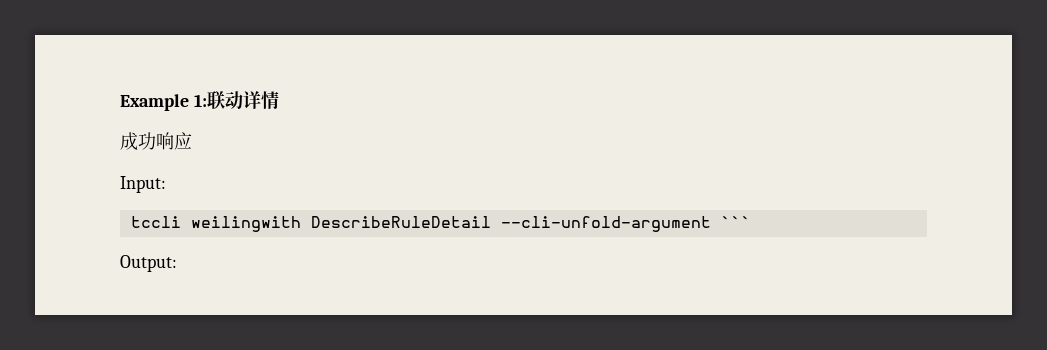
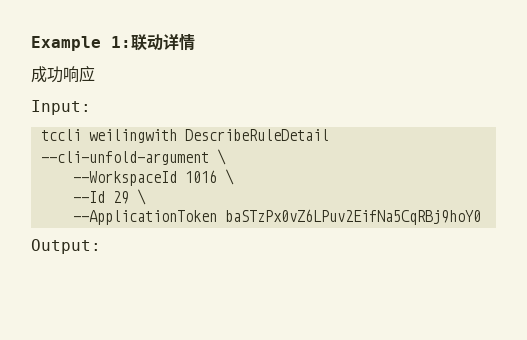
- tccli weilingwith DescribeRuleDetail --cli-unfold-argument ```
+ tccli weilingwith DescribeRuleDetail --cli-unfold-argument \
+ --WorkspaceId 1016 \
+ --Id 29 \
+ --ApplicationToken baSTzPx0vZ6LPuv2EifNa5CqRBj9hoY0

